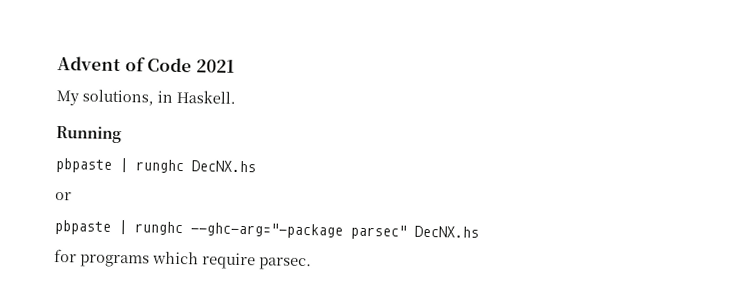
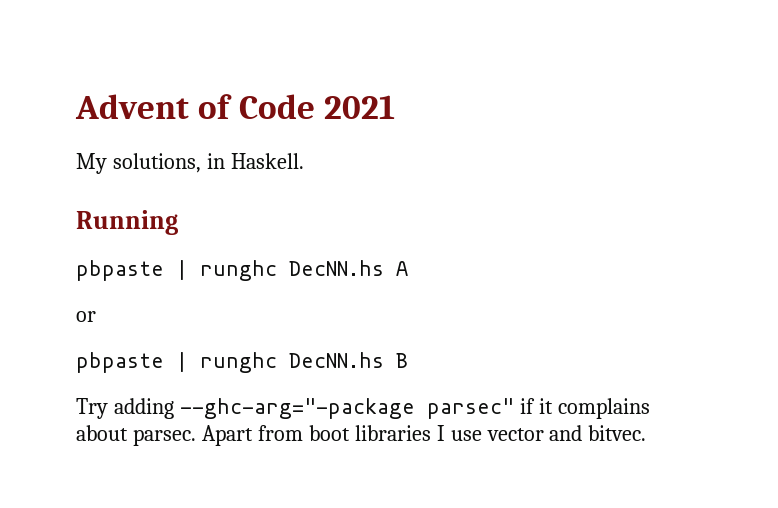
- pbpaste | runghc DecNX.hs
+ pbpaste | runghc DecNN.hs A
- pbpaste | runghc --ghc-arg="-package parsec" DecNX.hs
- for programs which require parsec.
+ pbpaste | runghc DecNN.hs B
+ Try adding --ghc-arg="-package parsec" if it complains about parsec. Apart from boot libraries I use vector and bitvec.

